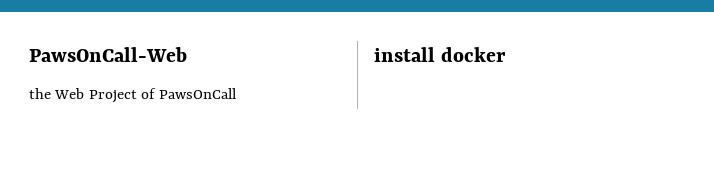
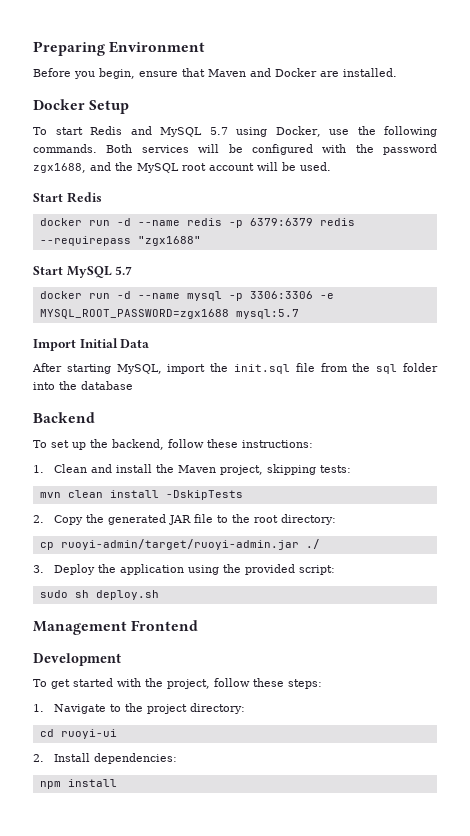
- PawsOnCall-Web
- the Web Project of PawsOnCall
- install docker
+ Preparing Environment
+ Before you begin, ensure that Maven and Docker are installed.
+ Docker Setup
+ To start Redis and MySQL 5.7 using Docker, use the following commands. Both services will be configured with the password zgx1688, and the MySQL root account will be used.
+ Start Redis
+ docker run -d --name redis -p 6379:6379 redis --requirepass "zgx1688"
+ Start MySQL 5.7
+ docker run -d --name mysql -p 3306:3306 -e MYSQL_ROOT_PASSWORD=zgx1688 mysql:5.7
+ Import Initial Data
+ After starting MySQL, import the init.sql file from the sql folder into the database
+ Backend
+ To set up the backend, follow these instructions:
+ 1. Clean and install the Maven project, skipping tests:
+ mvn clean install -DskipTests
+ 2. Copy the generated JAR file to the root directory:
+ cp ruoyi-admin/target/ruoyi-admin.jar ./
+ 3. Deploy the application using the provided script:
+ sudo sh deploy.sh
+ Management Frontend
+ Development
+ To get started with the project, follow these steps:
+ 1. Navigate to the project directory:
+ cd ruoyi-ui
+ 2. Install dependencies:
+ npm install

